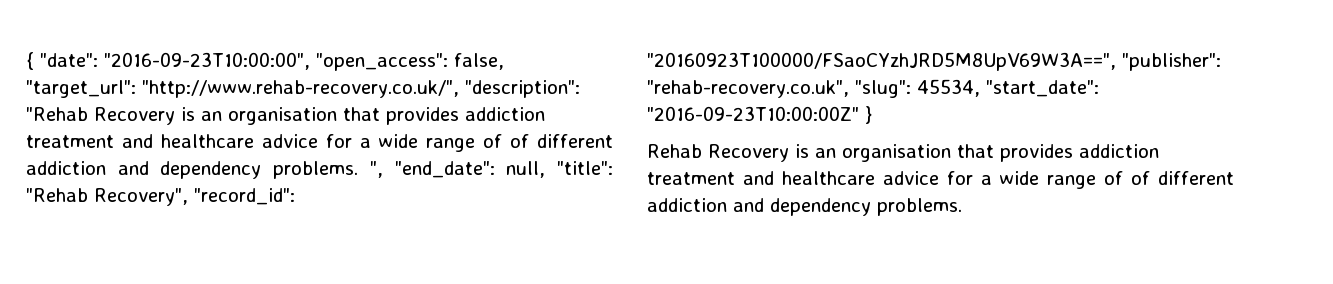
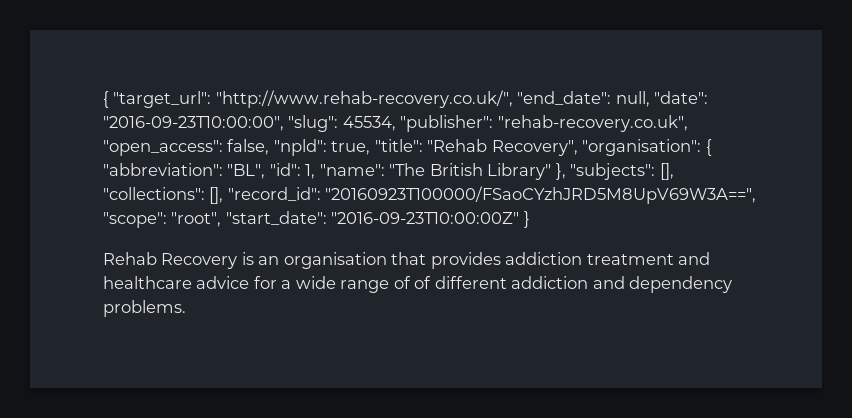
- { "date": "2016-09-23T10:00:00", "open_access": false, "target_url": "http://www.rehab-recovery.co.uk/", "description": "Rehab Recovery is an organisation that provides addiction treatment and healthcare advice for a wide range of of different addiction and dependency problems. ", "end_date": null, "title": "Rehab Recovery", "record_id": "20160923T100000/FSaoCYzhJRD5M8UpV69W3A==", "publisher": "rehab-recovery.co.uk", "slug": 45534, "start_date": "2016-09-23T10:00:00Z" }
+ { "target_url": "http://www.rehab-recovery.co.uk/", "end_date": null, "date": "2016-09-23T10:00:00", "slug": 45534, "publisher": "rehab-recovery.co.uk", "open_access": false, "npld": true, "title": "Rehab Recovery", "organisation": { "abbreviation": "BL", "id": 1, "name": "The British Library" }, "subjects": [], "collections": [], "record_id": "20160923T100000/FSaoCYzhJRD5M8UpV69W3A==", "scope": "root", "start_date": "2016-09-23T10:00:00Z" }

